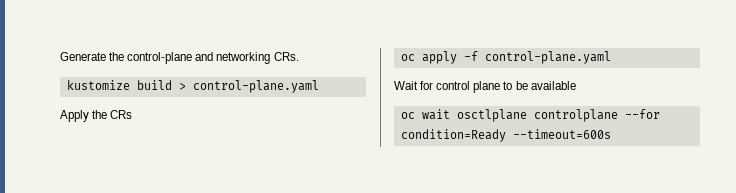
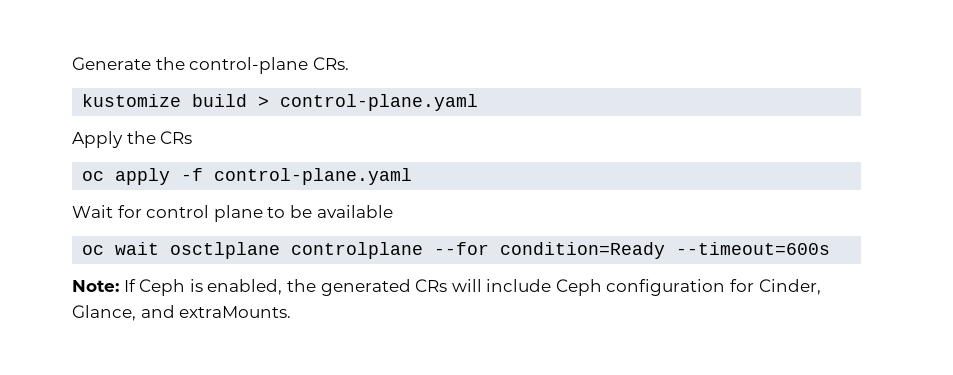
- Generate the control-plane and networking CRs.
+ Generate the control-plane CRs.
+ Note: If Ceph is enabled, the generated CRs will include Ceph configuration for Cinder, Glance, and extraMounts.

